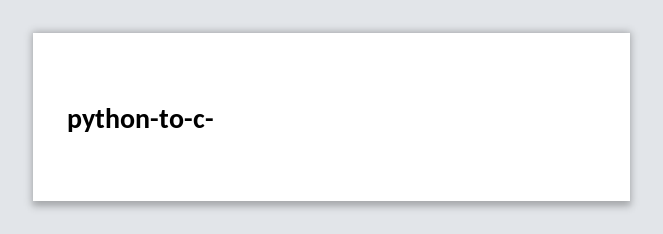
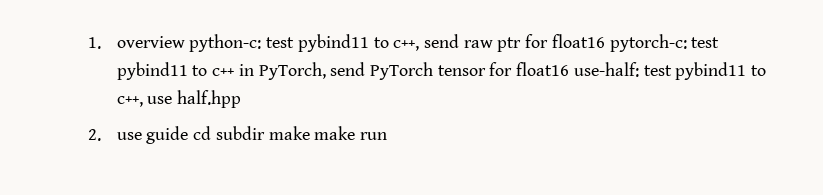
- python-to-c-
+ 1. overview python-c: test pybind11 to c++, send raw ptr for float16 pytorch-c: test pybind11 to c++ in PyTorch, send PyTorch tensor for float16 use-half: test pybind11 to c++, use half.hpp
+ 2. use guide cd subdir make make run

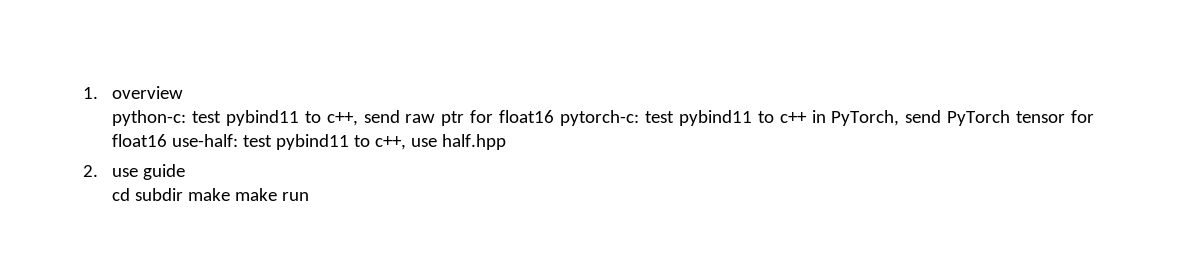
- 1. overview python-c: test pybind11 to c++, send raw ptr for float16 pytorch-c: test pybind11 to c++ in PyTorch, send PyTorch tensor for float16 use-half: test pybind11 to c++, use half.hpp
+ 1. overview
+ python-c: test pybind11 to c++, send raw ptr for float16 pytorch-c: test pybind11 to c++ in PyTorch, send PyTorch tensor for float16 use-half: test pybind11 to c++, use half.hpp
- 2. use guide cd subdir make make run
+ 2. use guide
+ cd subdir make make run

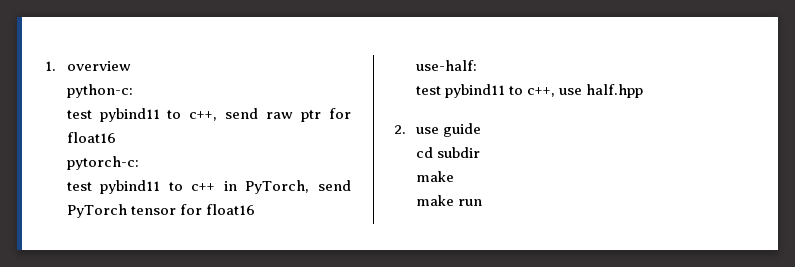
- python-c: test pybind11 to c++, send raw ptr for float16 pytorch-c: test pybind11 to c++ in PyTorch, send PyTorch tensor for float16 use-half: test pybind11 to c++, use half.hpp
+ python-c:
+ test pybind11 to c++, send raw ptr for float16
+ pytorch-c:
+ test pybind11 to c++ in PyTorch, send PyTorch tensor for float16
+ use-half:
+ test pybind11 to c++, use half.hpp
- cd subdir make make run
+ cd subdir
+ make
+ make run

